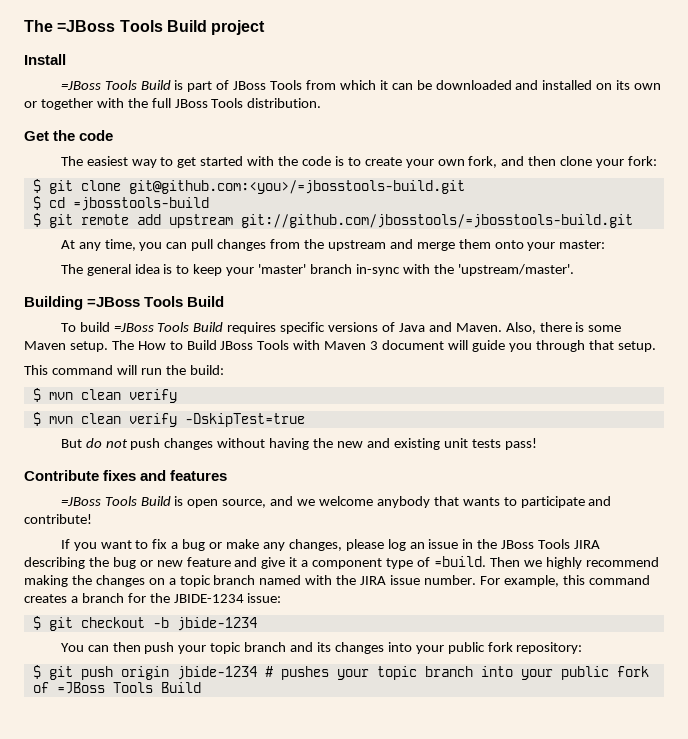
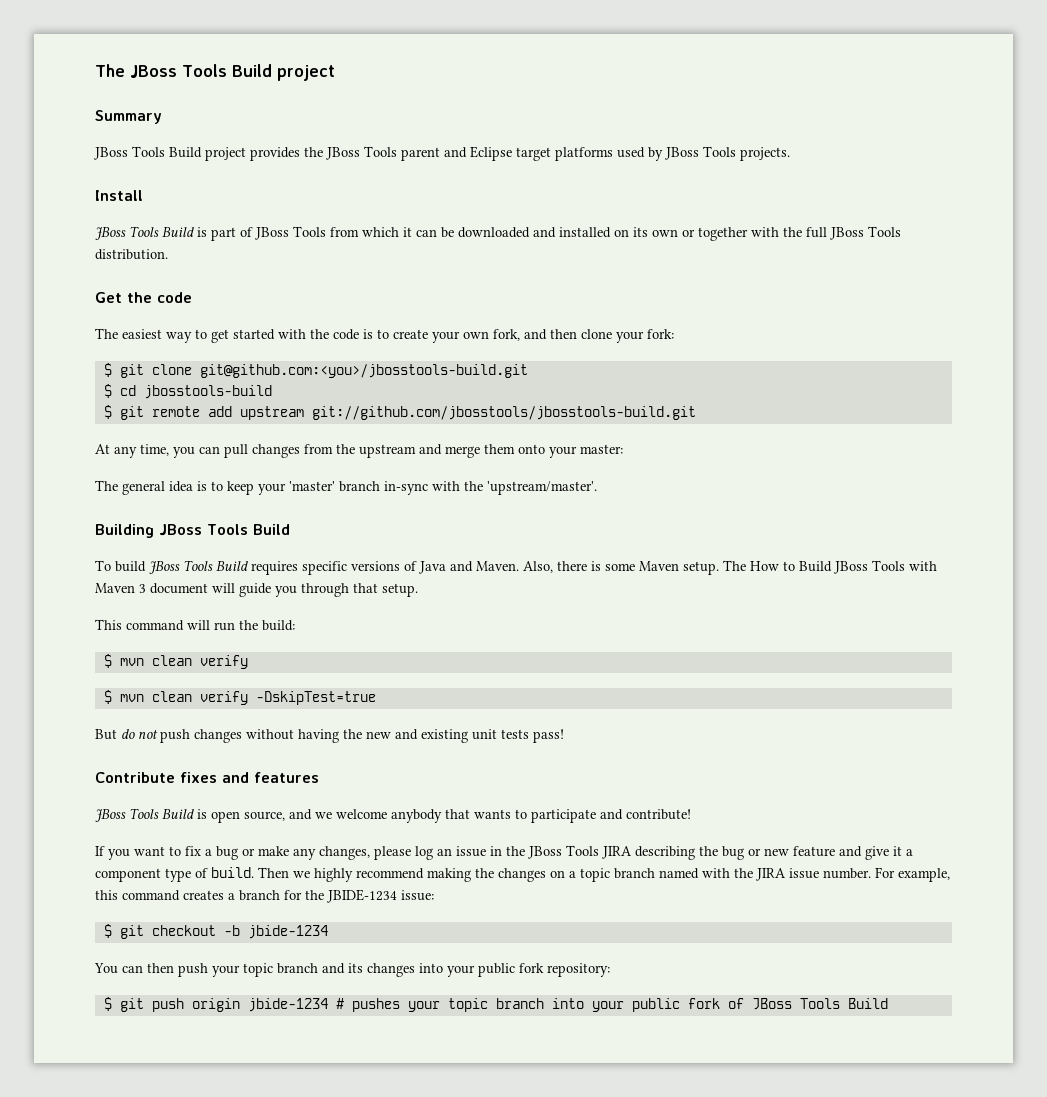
- The =JBoss Tools Build project
+ The JBoss Tools Build project
+ Summary
+ JBoss Tools Build project provides the JBoss Tools parent and Eclipse target platforms used by JBoss Tools projects.
- =JBoss Tools Build is part of JBoss Tools from which it can be downloaded and installed on its own or together with the full JBoss Tools distribution.
+ JBoss Tools Build is part of JBoss Tools from which it can be downloaded and installed on its own or together with the full JBoss Tools distribution.
- $ git clone git@github.com:<you>/=jbosstools-build.git
+ $ git clone git@github.com:<you>/jbosstools-build.git
- $ cd =jbosstools-build
+ $ cd jbosstools-build
- $ git remote add upstream git://github.com/jbosstools/=jbosstools-build.git
+ $ git remote add upstream git://github.com/jbosstools/jbosstools-build.git
- Building =JBoss Tools Build
+ Building JBoss Tools Build
- To build =JBoss Tools Build requires specific versions of Java and Maven.
+ To build JBoss Tools Build requires specific versions of Java and Maven.
- =JBoss Tools Build is open source, and we welcome anybody that wants to participate and contribute!
+ JBoss Tools Build is open source, and we welcome anybody that wants to participate and contribute!
- If you want to fix a bug or make any changes, please log an issue in the JBoss Tools JIRA describing the bug or new feature and give it a component type of =build.
+ If you want to fix a bug or make any changes, please log an issue in the JBoss Tools JIRA describing the bug or new feature and give it a component type of build.
- $ git push origin jbide-1234 # pushes your topic branch into your public fork of =JBoss Tools Build
+ $ git push origin jbide-1234 # pushes your topic branch into your public fork of JBoss Tools Build

